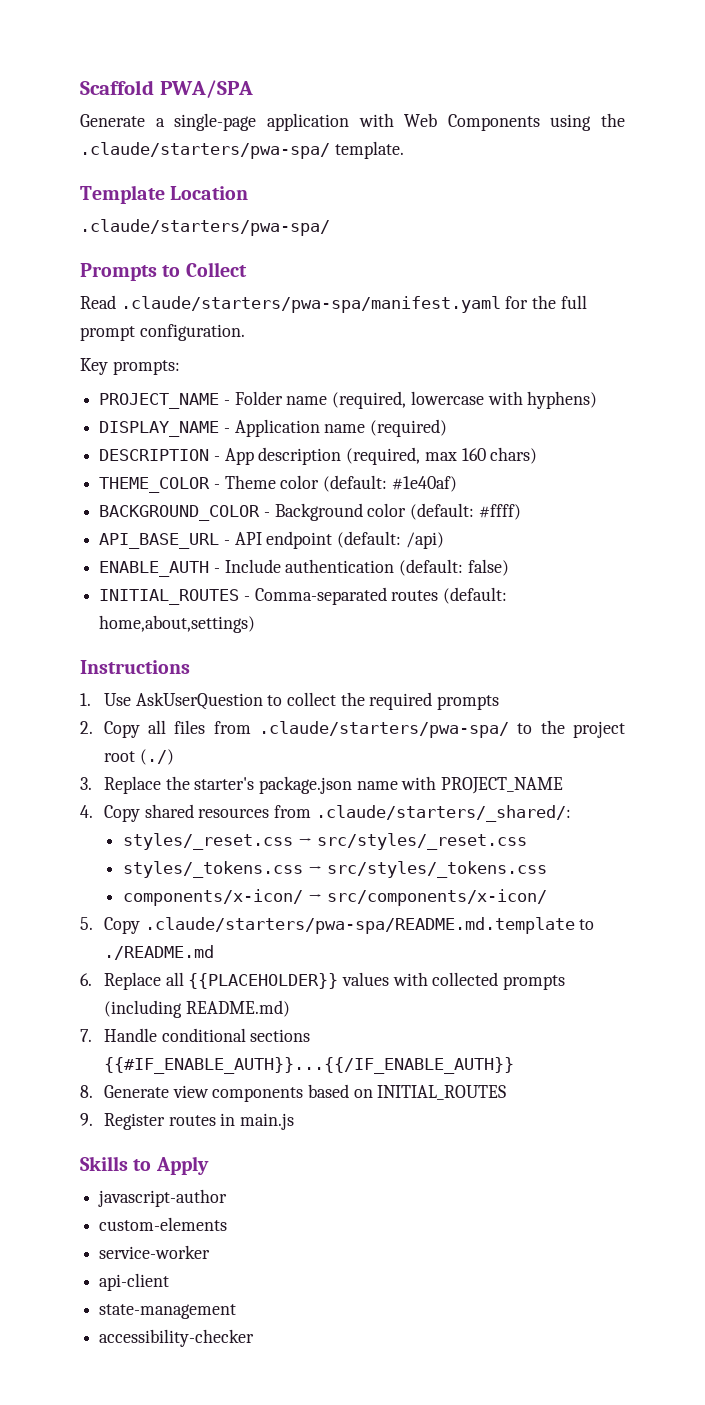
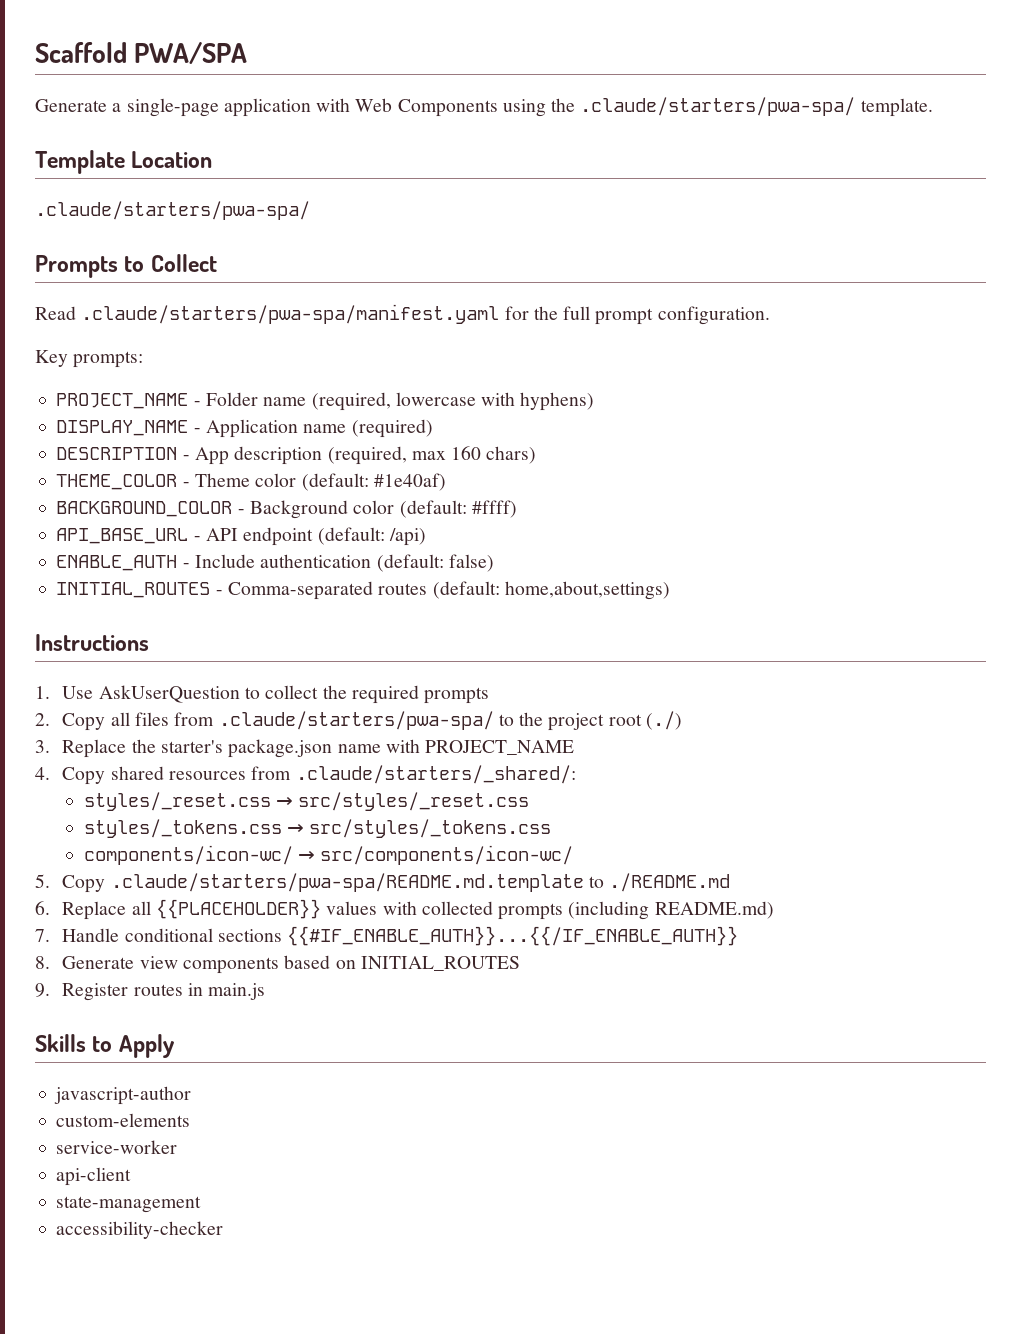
- components/x-icon/ → src/components/x-icon/
+ components/icon-wc/ → src/components/icon-wc/

